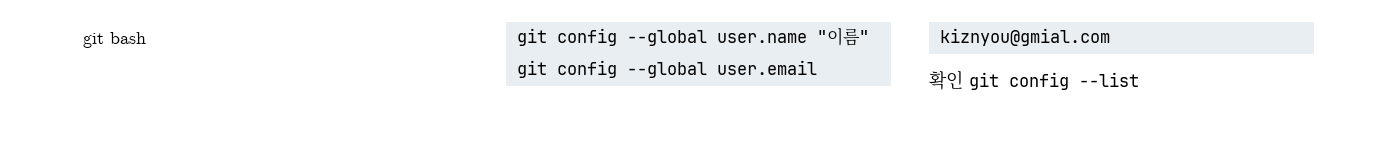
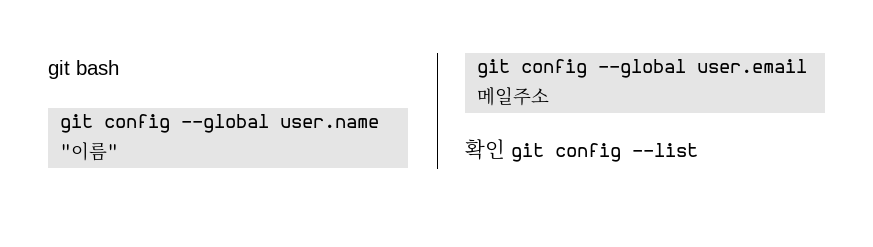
- git config --global user.email kiznyou@gmial.com
+ git config --global user.email 메일주소

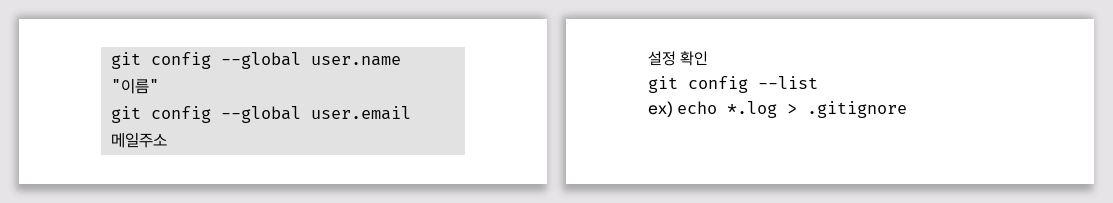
- git bash
- 확인 git config --list
+ 설정 확인
+ git config --list
+ ex) echo *.log > .gitignore

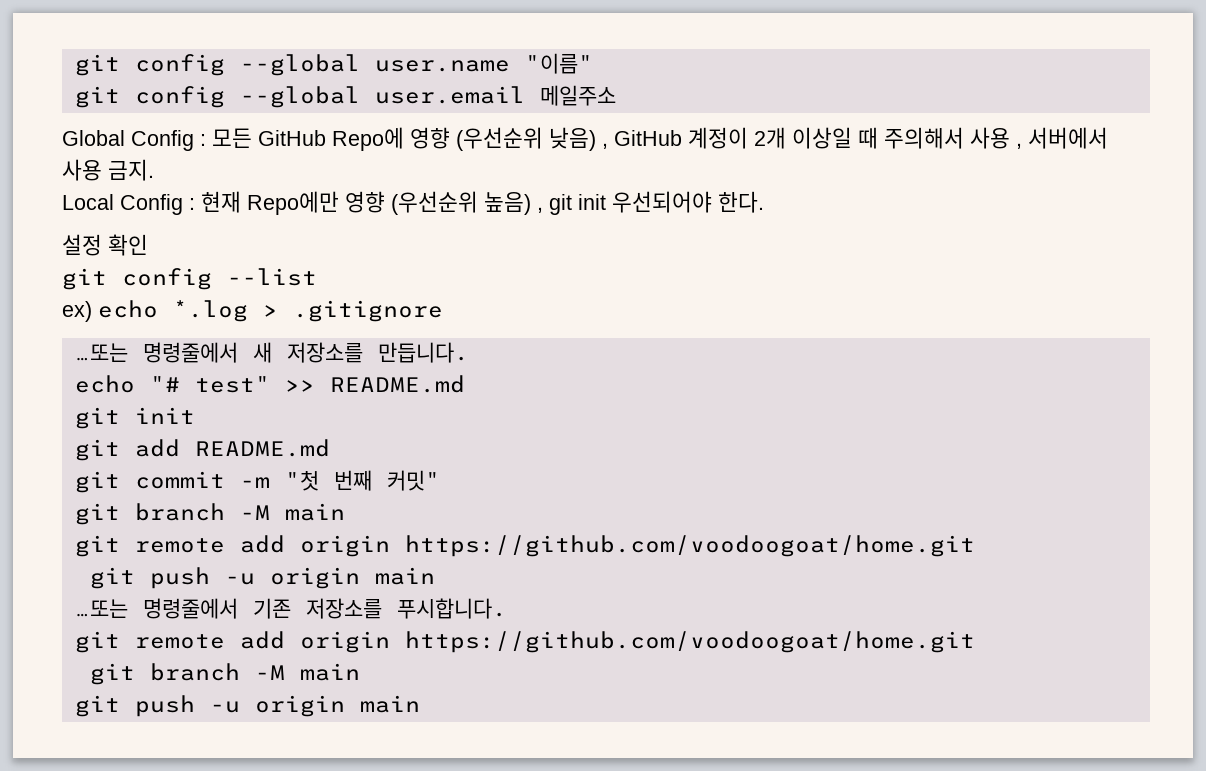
+ Global Config : 모든 GitHub Repo에 영향 (우선순위 낮음) , GitHub 계정이 2개 이상일 때 주의해서 사용 , 서버에서 사용 금지.
+ Local Config : 현재 Repo에만 영향 (우선순위 높음) , git init 우선되어야 한다.
+ …또는 명령줄에서 새 저장소를 만듭니다.
+ echo "# test" >> README.md
+ git init
+ git add README.md
+ git commit -m "첫 번째 커밋"
+ git branch -M main
+ git remote add origin https://github.com/voodoogoat/home.git
+ git push -u origin main
+ …또는 명령줄에서 기존 저장소를 푸시합니다.
+ git remote add origin https://github.com/voodoogoat/home.git
+ git branch -M main
+ git push -u origin main

